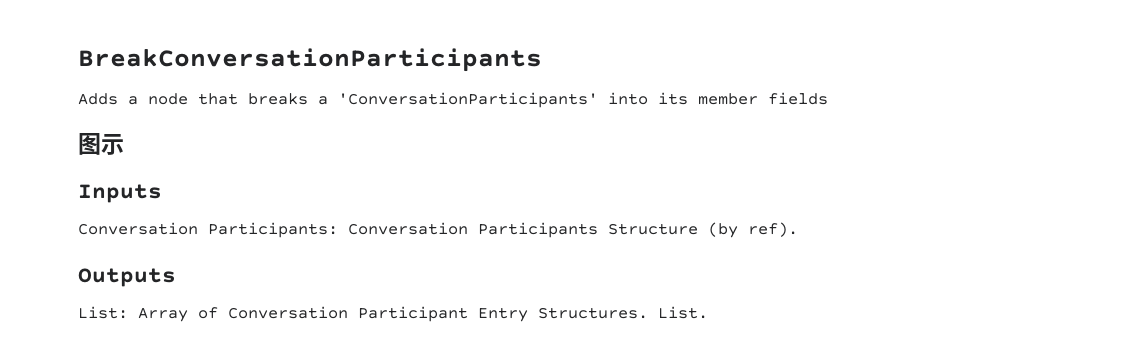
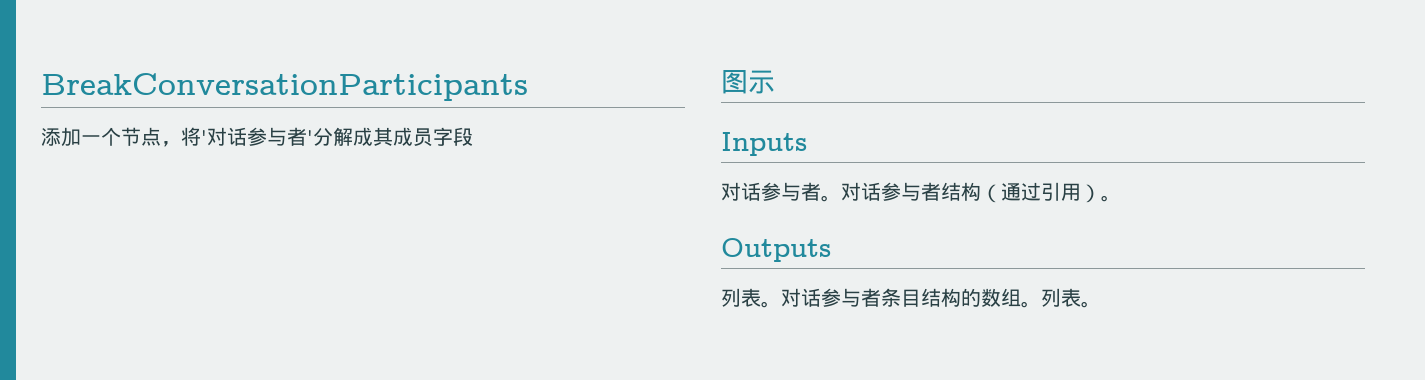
- Adds a node that breaks a 'ConversationParticipants' into its member fields
+ 添加一个节点，将'对话参与者'分解成其成员字段
  图示
  Inputs
- Conversation Participants: Conversation Participants Structure (by ref).
+ 对话参与者。对话参与者结构（通过引用）。
  Outputs
- List: Array of Conversation Participant Entry Structures. List.
+ 列表。对话参与者条目结构的数组。列表。

